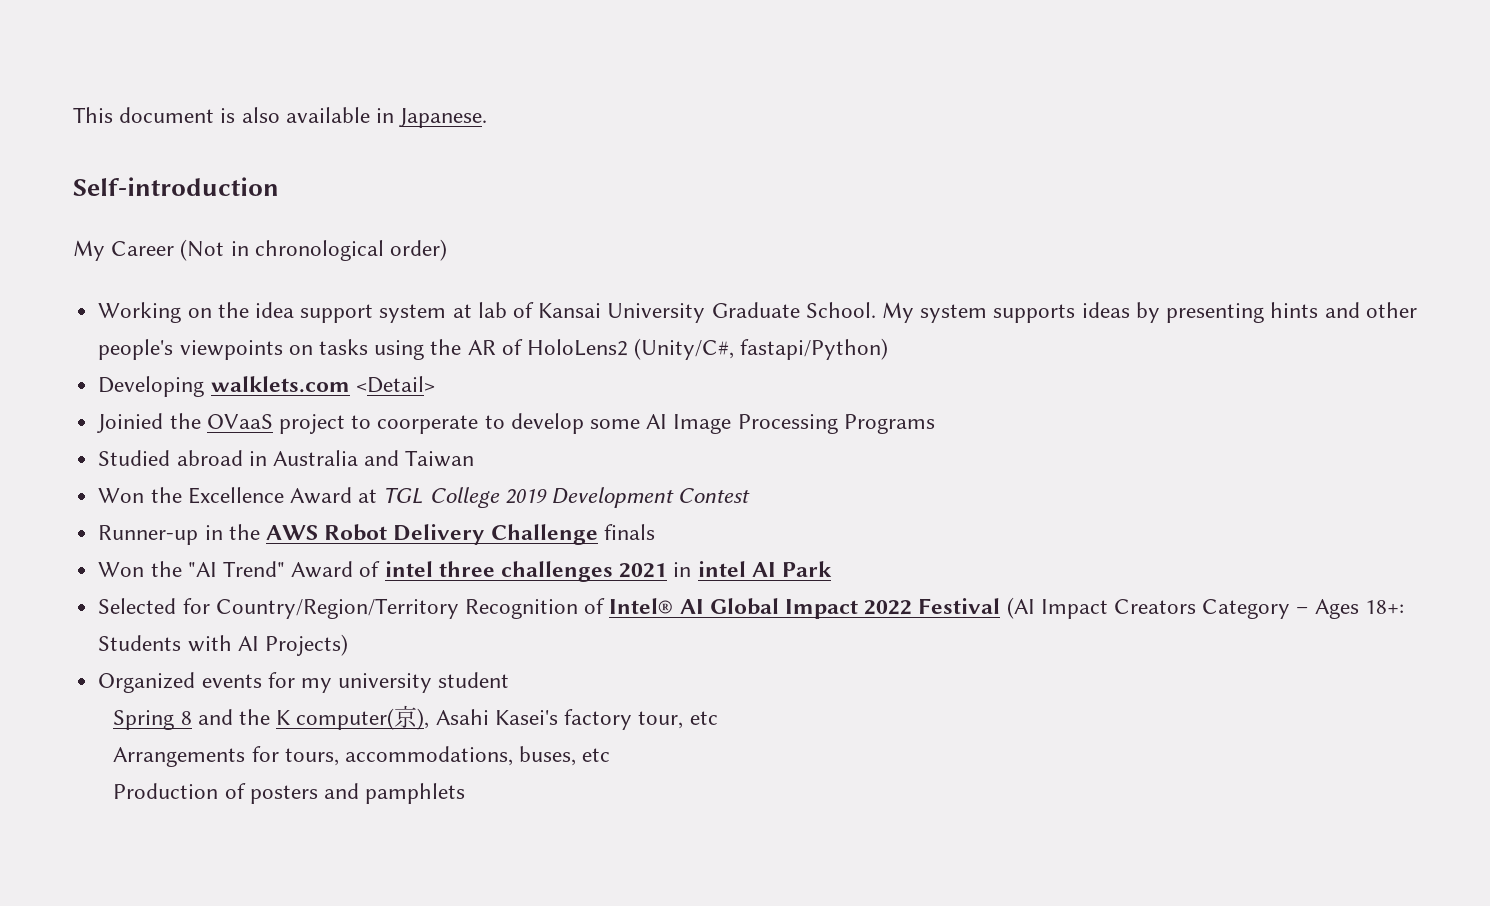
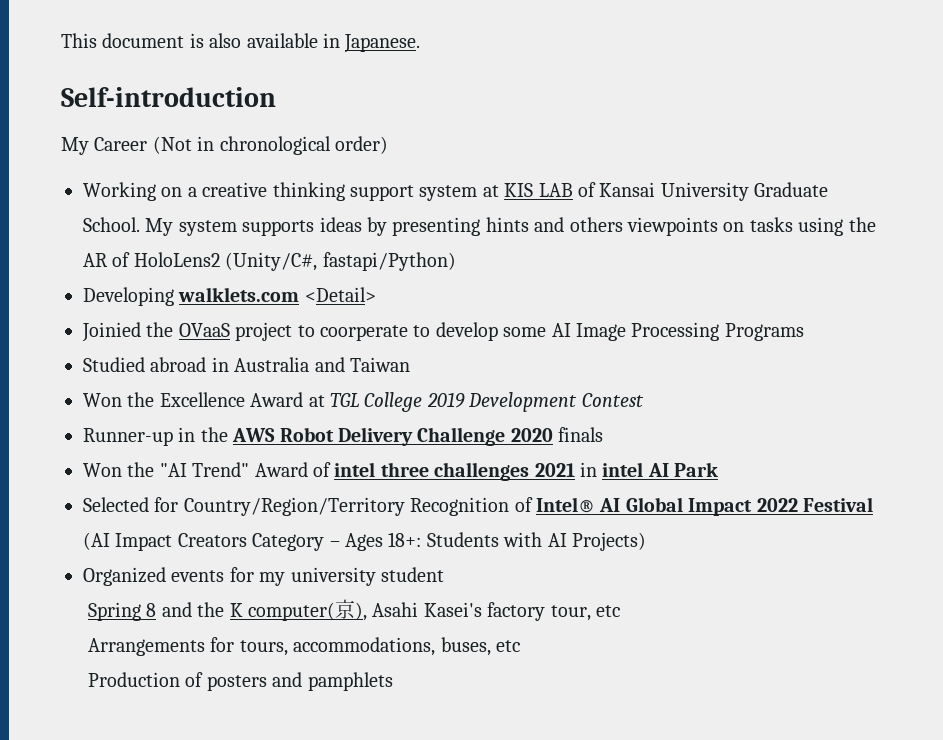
- Working on the idea support system at lab of Kansai University Graduate School.
+ Working on a creative thinking support system at KIS LAB of Kansai University Graduate School.
- My system supports ideas by presenting hints and other people's viewpoints on tasks using the AR of HoloLens2 (Unity/C#, fastapi/Python)
+ My system supports ideas by presenting hints and others viewpoints on tasks using the AR of HoloLens2 (Unity/C#, fastapi/Python)
- Runner-up in the AWS Robot Delivery Challenge finals
+ Runner-up in the AWS Robot Delivery Challenge 2020 finals

